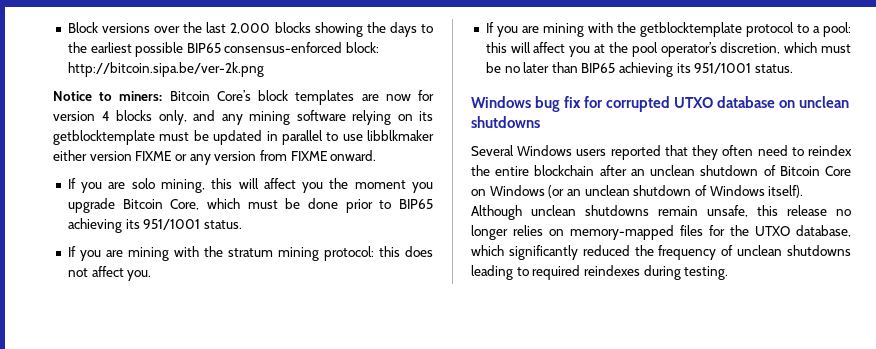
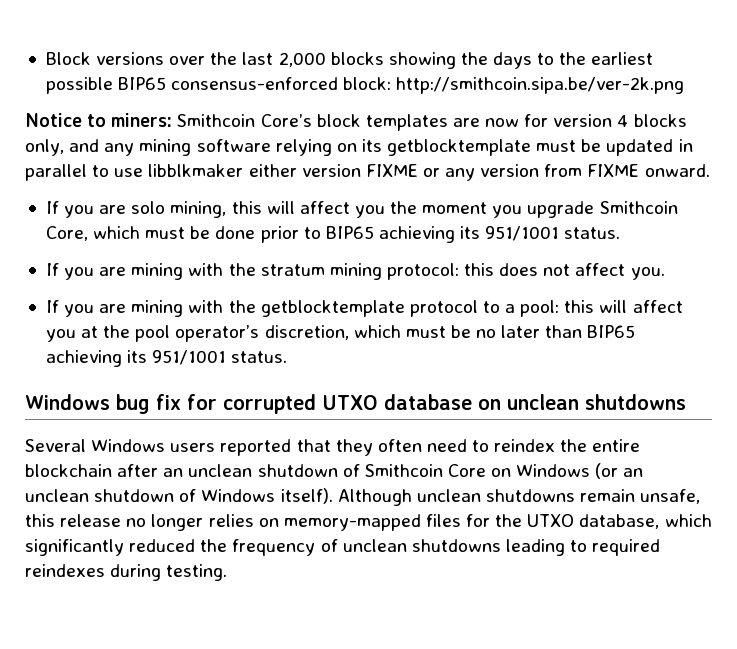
- Block versions over the last 2,000 blocks showing the days to the earliest possible BIP65 consensus-enforced block: http://bitcoin.sipa.be/ver-2k.png
+ Block versions over the last 2,000 blocks showing the days to the earliest possible BIP65 consensus-enforced block: http://smithcoin.sipa.be/ver-2k.png
- Notice to miners: Bitcoin Core’s block templates are now for version 4 blocks only, and any mining software relying on its getblocktemplate must be updated in parallel to use libblkmaker either version FIXME or any version from FIXME onward.
+ Notice to miners: Smithcoin Core’s block templates are now for version 4 blocks only, and any mining software relying on its getblocktemplate must be updated in parallel to use libblkmaker either version FIXME or any version from FIXME onward.
- If you are solo mining, this will affect you the moment you upgrade Bitcoin Core, which must be done prior to BIP65 achieving its 951/1001 status.
+ If you are solo mining, this will affect you the moment you upgrade Smithcoin Core, which must be done prior to BIP65 achieving its 951/1001 status.
- Several Windows users reported that they often need to reindex the entire blockchain after an unclean shutdown of Bitcoin Core on Windows (or an unclean shutdown of Windows itself).
+ Several Windows users reported that they often need to reindex the entire blockchain after an unclean shutdown of Smithcoin Core on Windows (or an unclean shutdown of Windows itself).

